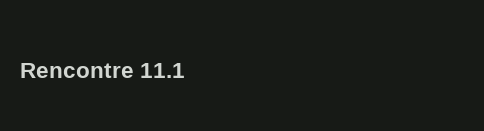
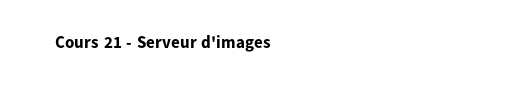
- Rencontre 11.1
+ Cours 21 - Serveur d'images

